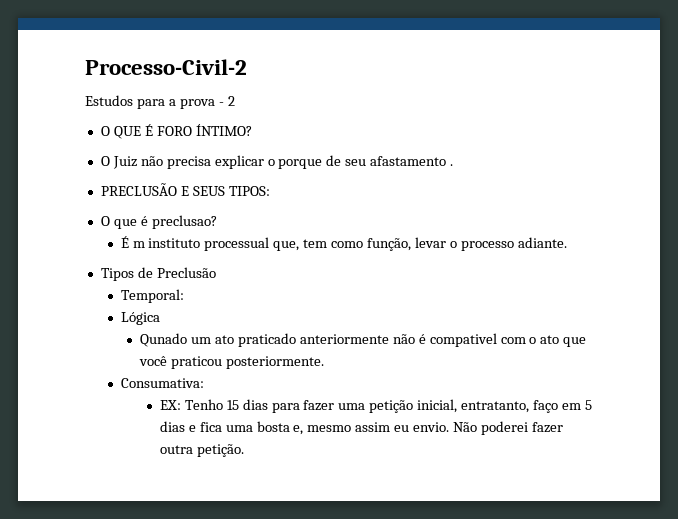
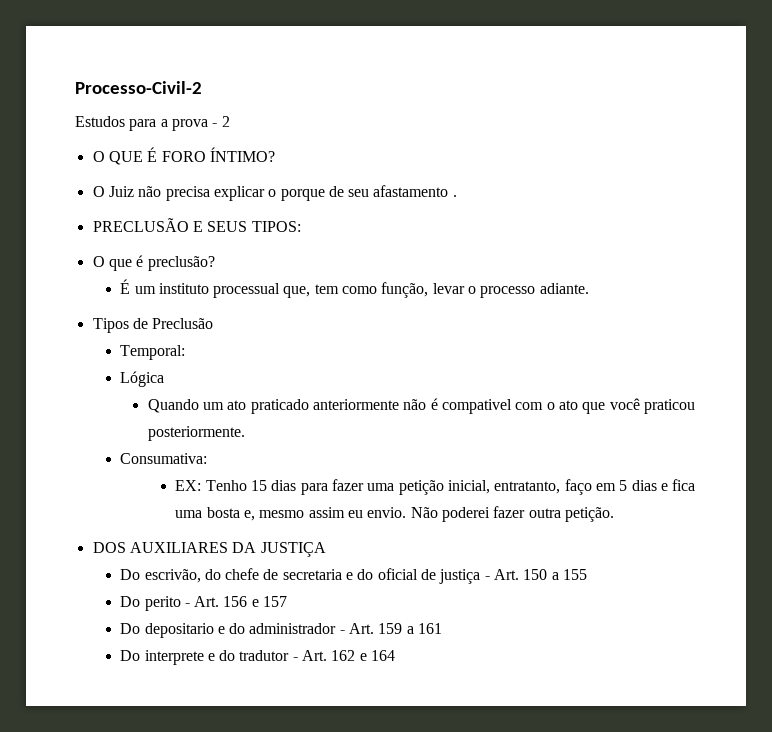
- O que é preclusao?
- É m instituto processual que, tem como função, levar o processo adiante.
+ O que é preclusão?
+ É um instituto processual que, tem como função, levar o processo adiante.
- Qunado um ato praticado anteriormente não é compativel com o ato que você praticou posteriormente.
+ Quando um ato praticado anteriormente não é compativel com o ato que você praticou posteriormente.
+ DOS AUXILIARES DA JUSTIÇA
+ Do escrivão, do chefe de secretaria e do oficial de justiça - Art. 150 a 155
+ Do perito - Art. 156 e 157
+ Do depositario e do administrador - Art. 159 a 161
+ Do interprete e do tradutor - Art. 162 e 164

